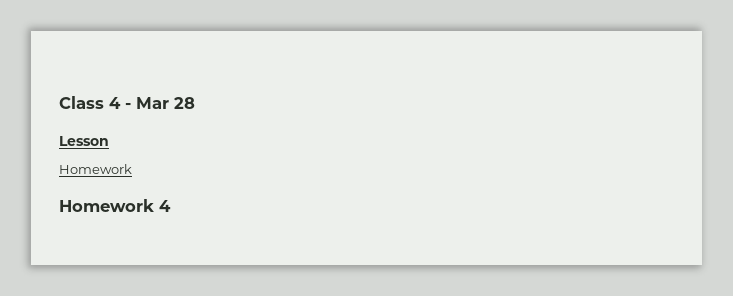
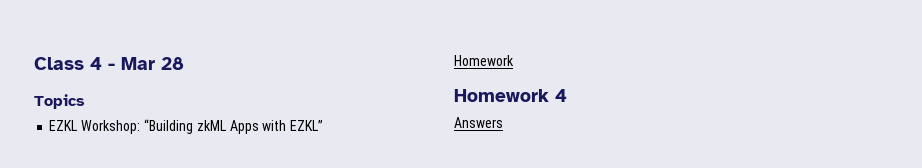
- Lesson
+ Topics
+ EZKL Workshop: “Building zkML Apps with EZKL”
+ Answers

